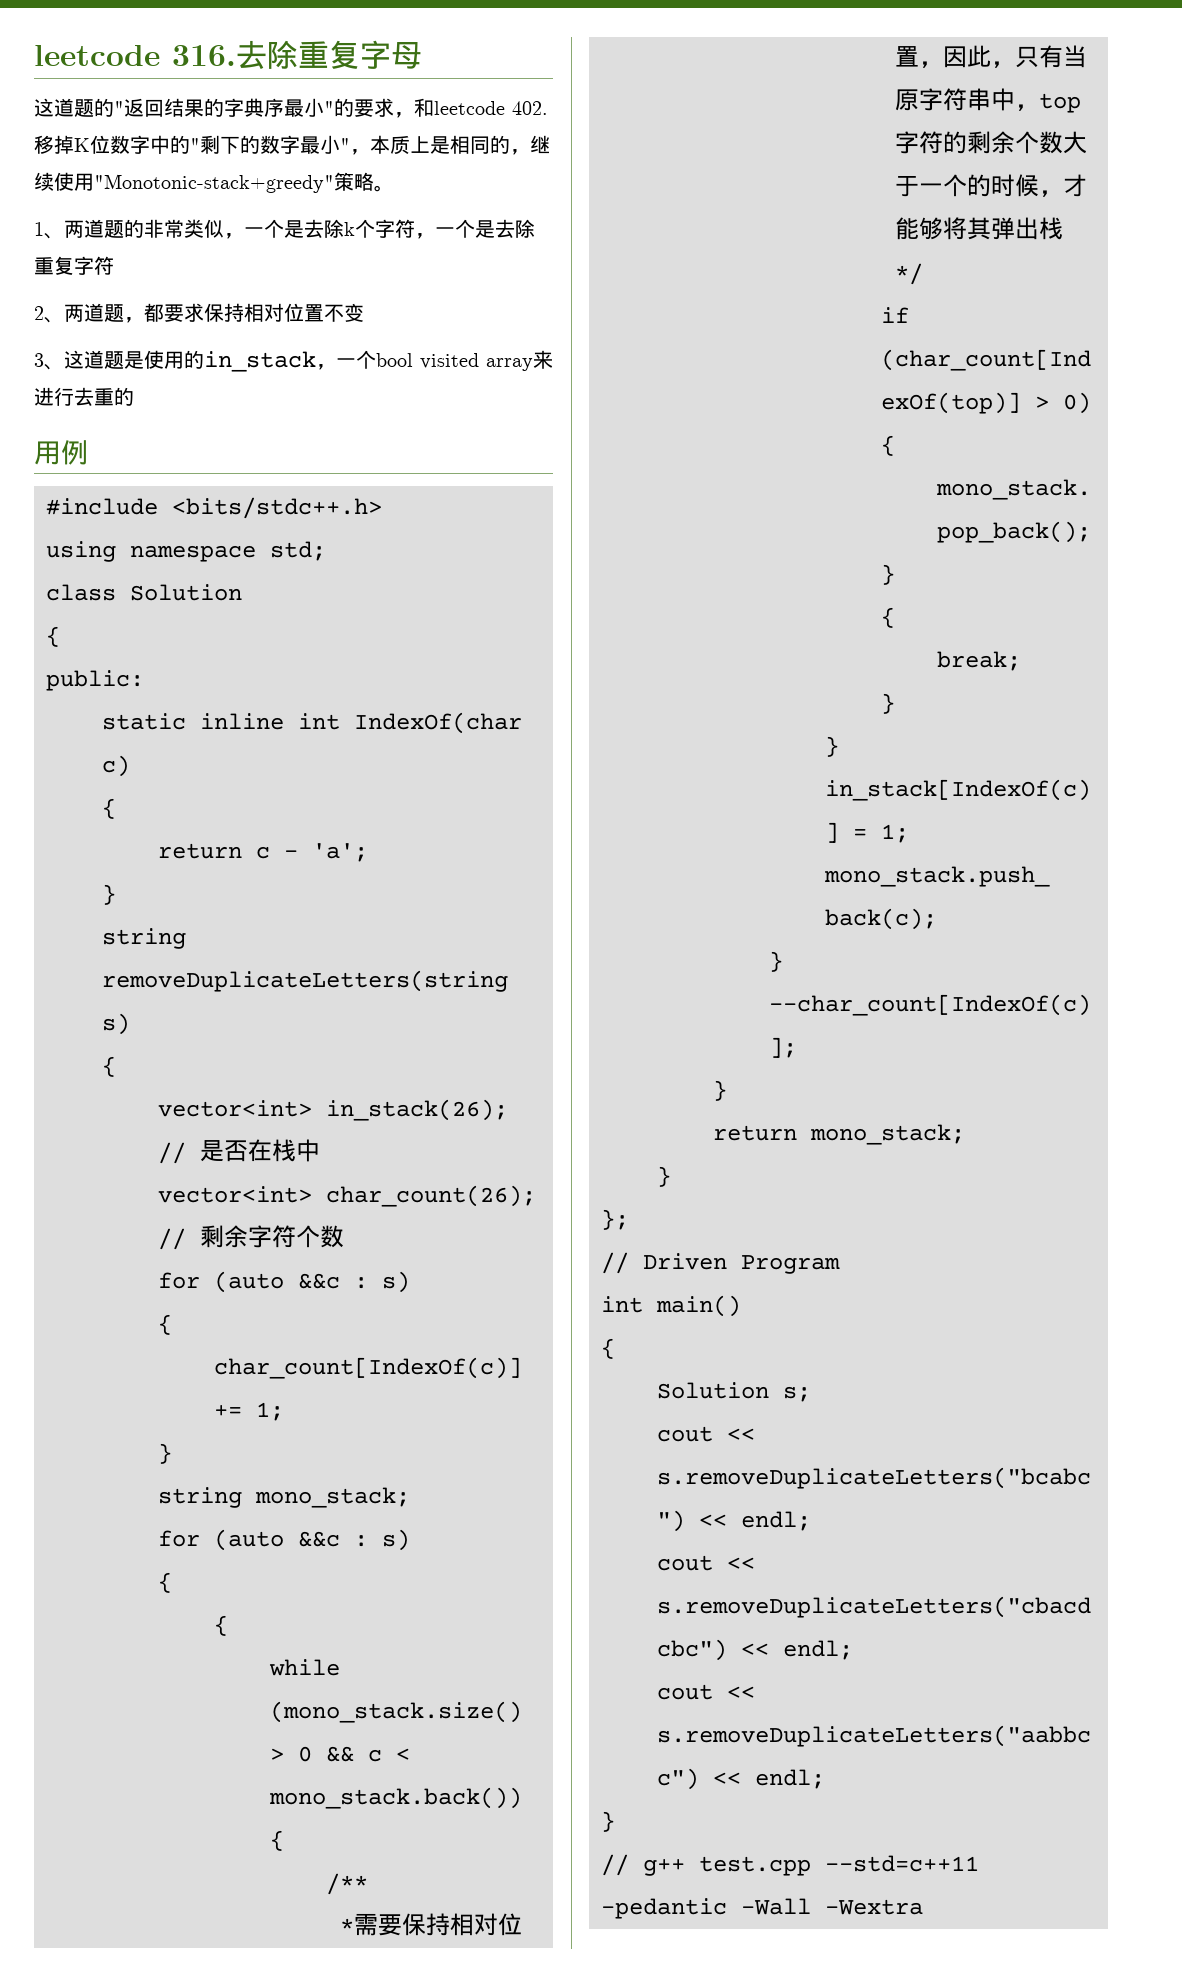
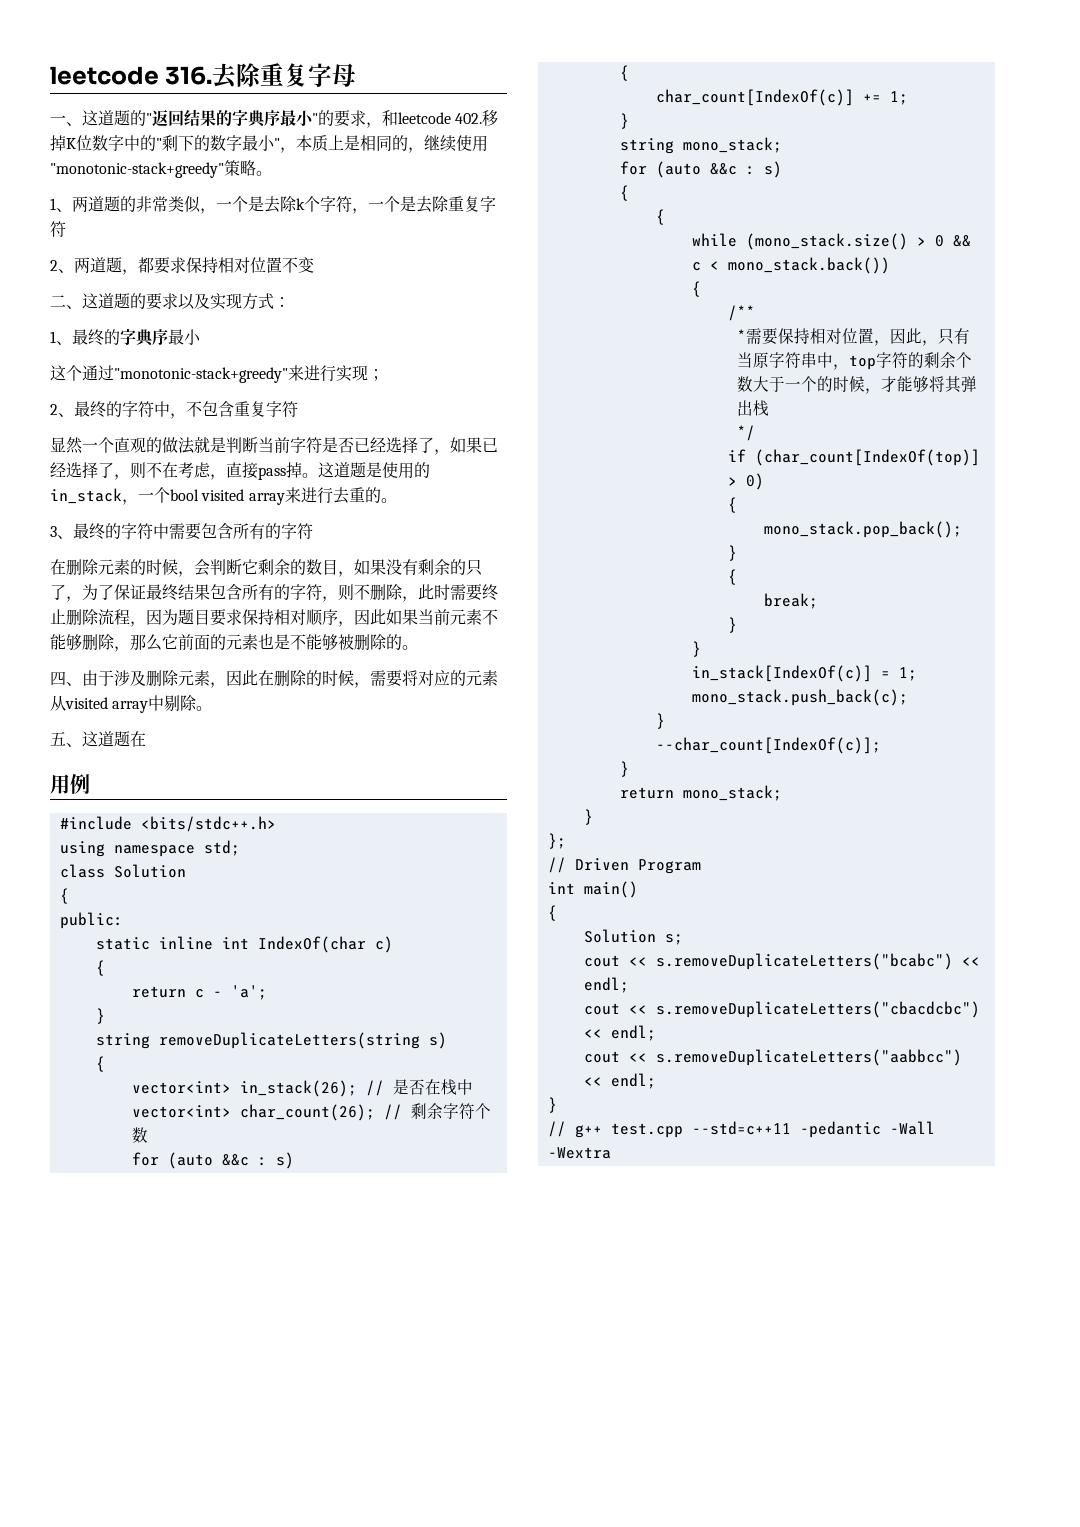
- 这道题的"返回结果的字典序最小"的要求，和leetcode 402.移掉K位数字中的"剩下的数字最小"，本质上是相同的，继续使用"Monotonic-stack+greedy"策略。
+ 一、这道题的"返回结果的字典序最小"的要求，和leetcode 402.移掉K位数字中的"剩下的数字最小"，本质上是相同的，继续使用"monotonic-stack+greedy"策略。
- 3、这道题是使用的in_stack，一个bool visited array来进行去重的
+ 二、这道题的要求以及实现方式：
+ 1、最终的字典序最小
+ 这个通过"monotonic-stack+greedy"来进行实现；
+ 2、最终的字符中，不包含重复字符
+ 显然一个直观的做法就是判断当前字符是否已经选择了，如果已经选择了，则不在考虑，直接pass掉。这道题是使用的in_stack，一个bool visited array来进行去重的。
+ 3、最终的字符中需要包含所有的字符
+ 在删除元素的时候，会判断它剩余的数目，如果没有剩余的只了，为了保证最终结果包含所有的字符，则不删除，此时需要终止删除流程，因为题目要求保持相对顺序，因此如果当前元素不能够删除，那么它前面的元素也是不能够被删除的。
+ 四、由于涉及删除元素，因此在删除的时候，需要将对应的元素从visited array中剔除。
+ 五、这道题在

